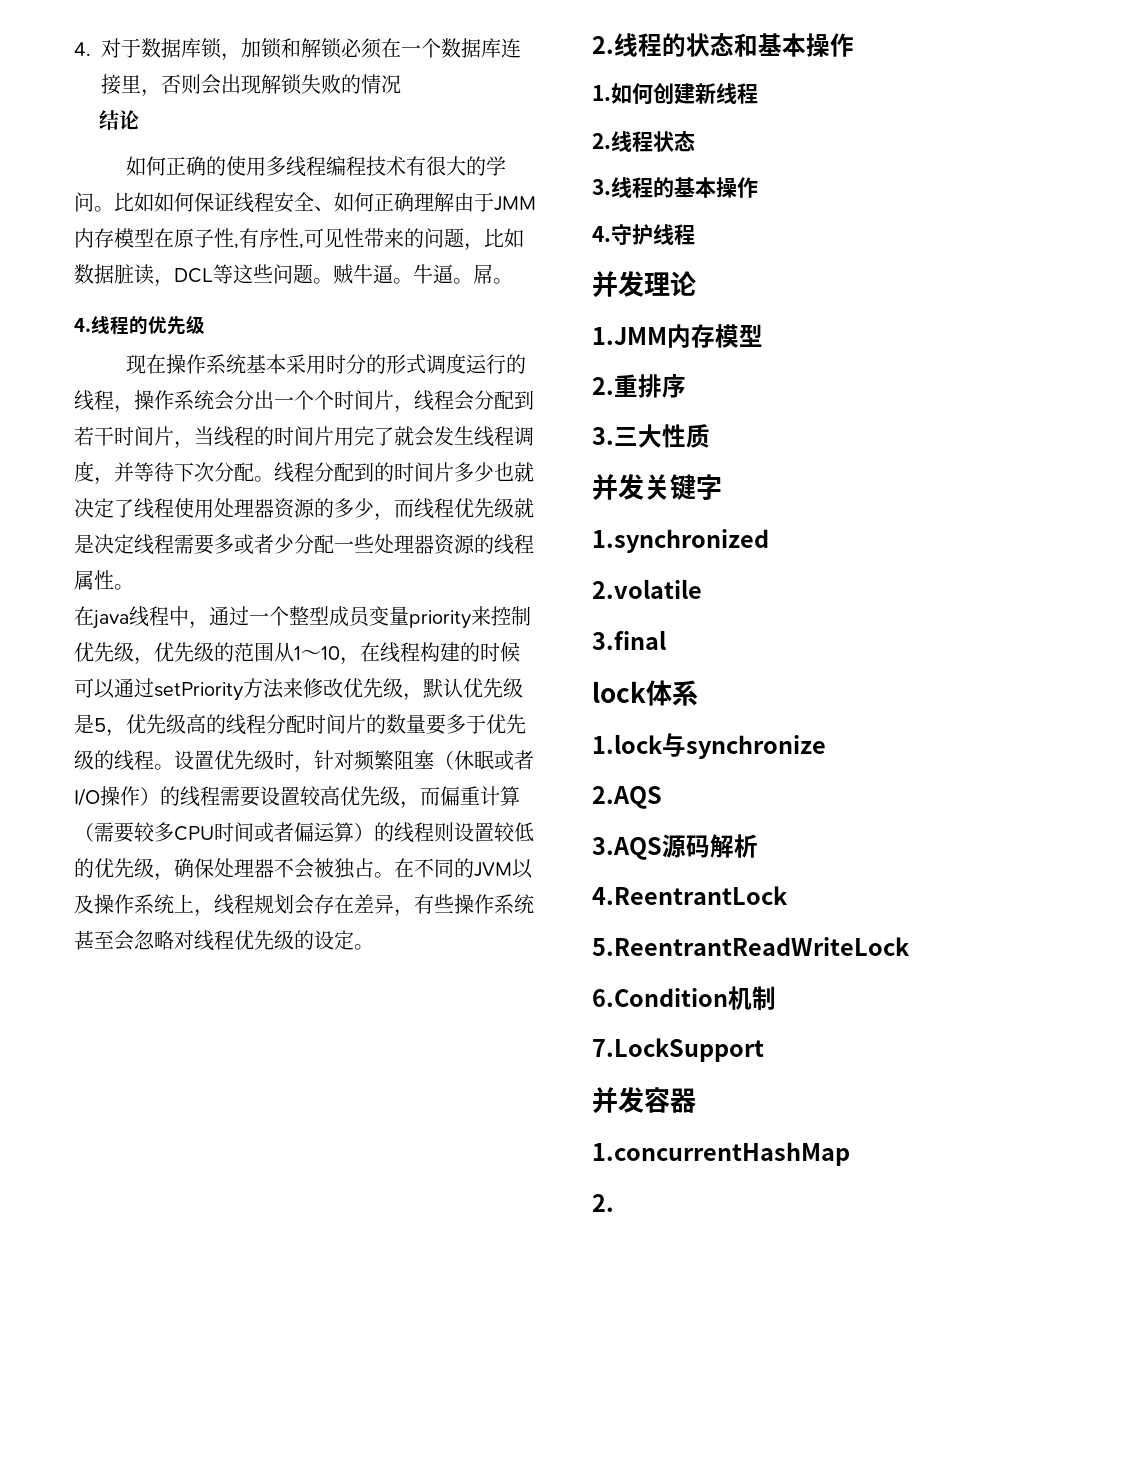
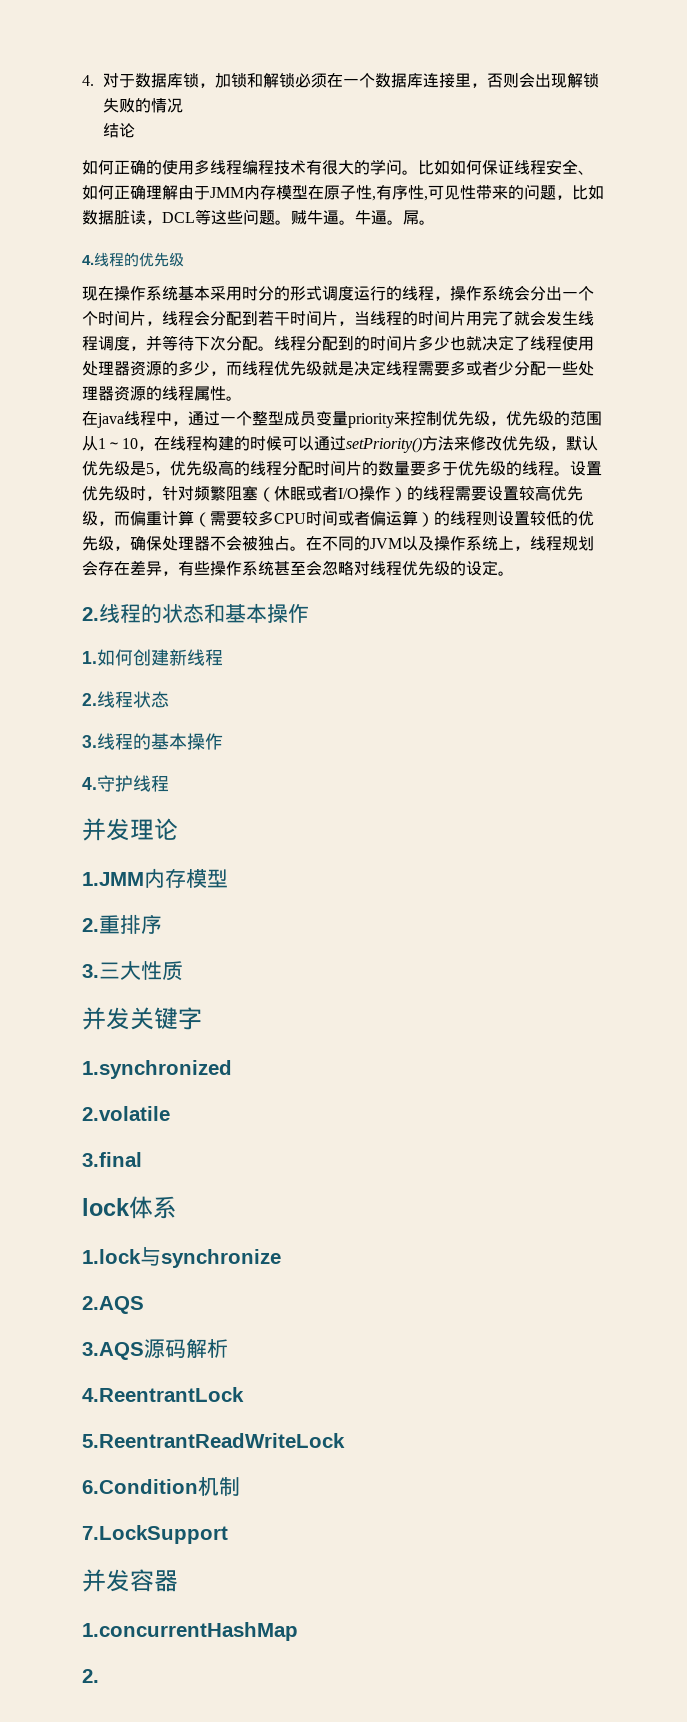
- 在java线程中，通过一个整型成员变量priority来控制优先级，优先级的范围从1～10，在线程构建的时候可以通过setPriority方法来修改优先级，默认优先级是5，优先级高的线程分配时间片的数量要多于优先级的线程。
+ 在java线程中，通过一个整型成员变量priority来控制优先级，优先级的范围从1～10，在线程构建的时候可以通过setPriority()方法来修改优先级，默认优先级是5，优先级高的线程分配时间片的数量要多于优先级的线程。

